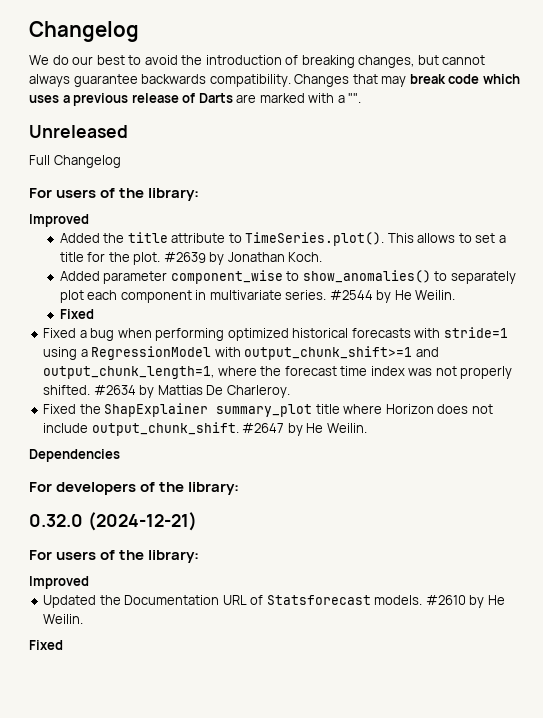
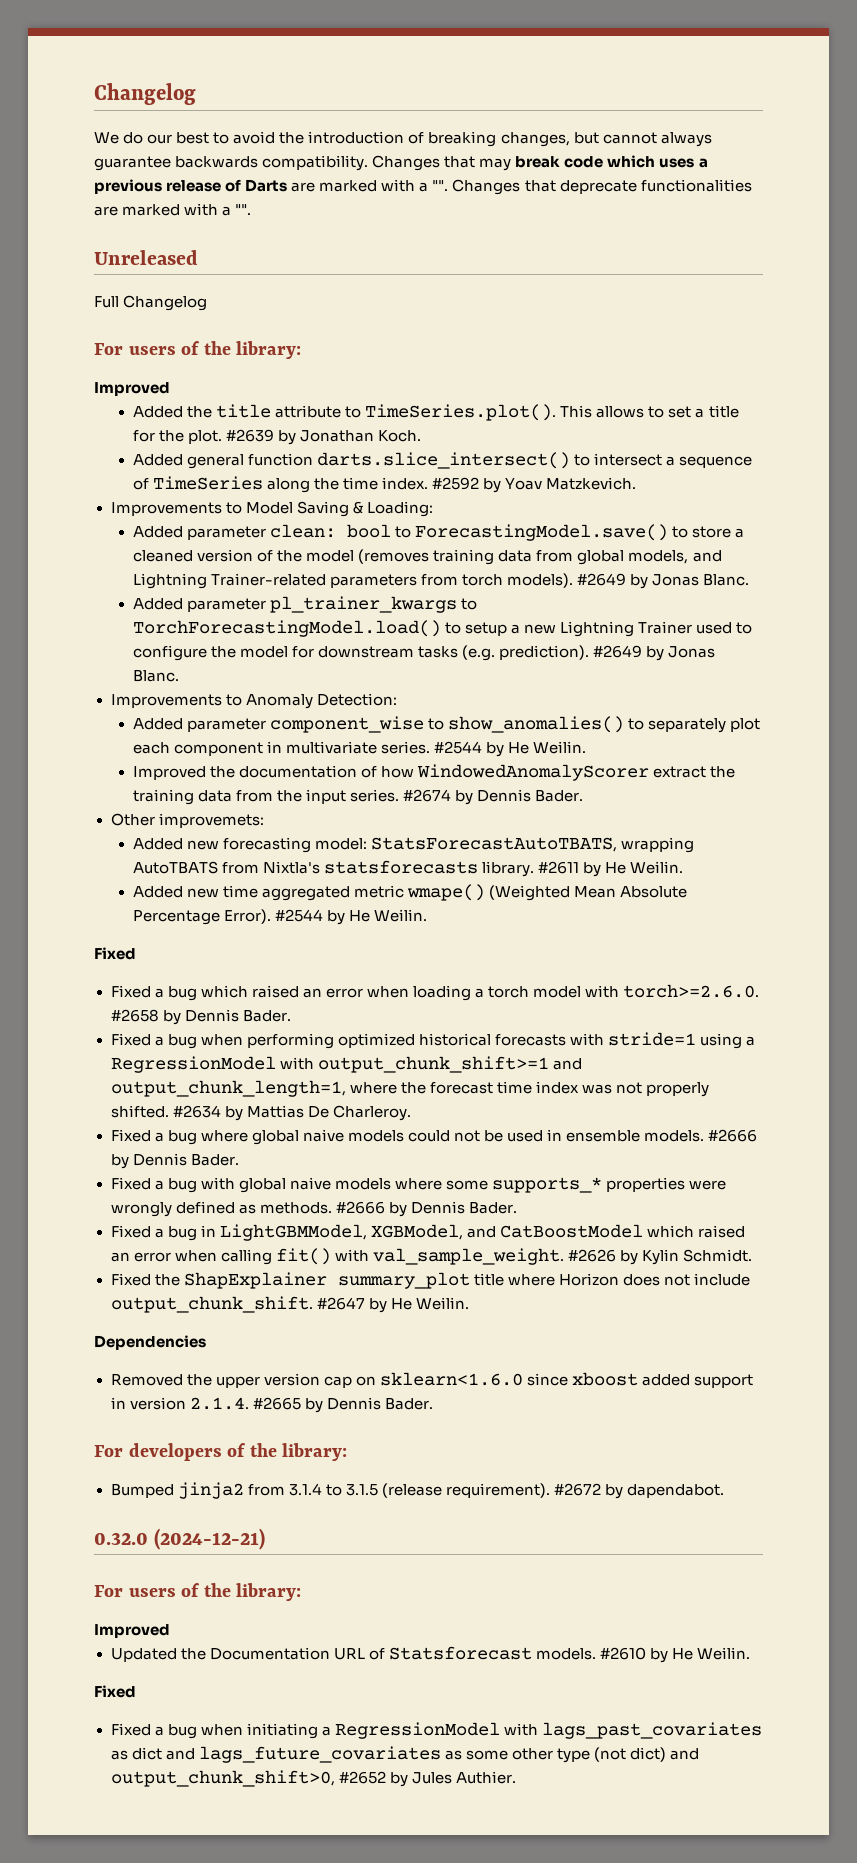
+ Changes that deprecate functionalities are marked with a "".
+ Added general function darts.slice_intersect() to intersect a sequence of TimeSeries along the time index. #2592 by Yoav Matzkevich.
+ Improvements to Model Saving & Loading:
+ Added parameter clean: bool to ForecastingModel.save() to store a cleaned version of the model (removes training data from global models, and Lightning Trainer-related parameters from torch models). #2649 by Jonas Blanc.
+ Added parameter pl_trainer_kwargs to TorchForecastingModel.load() to setup a new Lightning Trainer used to configure the model for downstream tasks (e.g. prediction). #2649 by Jonas Blanc.
+ Improvements to Anomaly Detection:
  Added parameter component_wise to show_anomalies() to separately plot each component in multivariate series. #2544 by He Weilin.
+ Improved the documentation of how WindowedAnomalyScorer extract the training data from the input series. #2674 by Dennis Bader.
+ Other improvemets:
+ Added new forecasting model: StatsForecastAutoTBATS, wrapping AutoTBATS from Nixtla's statsforecasts library. #2611 by He Weilin.
+ Added new time aggregated metric wmape() (Weighted Mean Absolute Percentage Error). #2544 by He Weilin.
  Fixed
+ Fixed a bug which raised an error when loading a torch model with torch>=2.6.0. #2658 by Dennis Bader.
+ Fixed a bug where global naive models could not be used in ensemble models. #2666 by Dennis Bader.
+ Fixed a bug with global naive models where some supports_* properties were wrongly defined as methods. #2666 by Dennis Bader.
+ Fixed a bug in LightGBMModel, XGBModel, and CatBoostModel which raised an error when calling fit() with val_sample_weight. #2626 by Kylin Schmidt.
+ Removed the upper version cap on sklearn<1.6.0 since xboost added support in version 2.1.4. #2665 by Dennis Bader.
+ Bumped jinja2 from 3.1.4 to 3.1.5 (release requirement). #2672 by dapendabot.
+ Fixed a bug when initiating a RegressionModel with lags_past_covariates as dict and lags_future_covariates as some other type (not dict) and output_chunk_shift>0, #2652 by Jules Authier.

